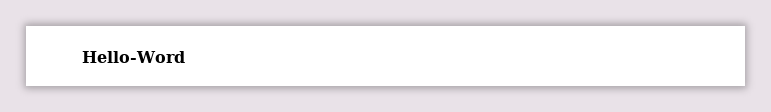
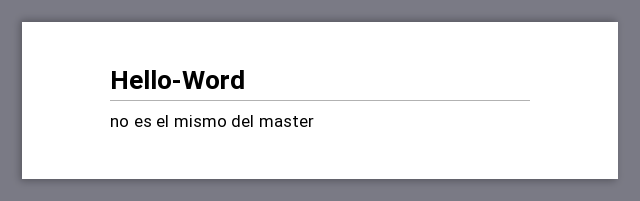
+ no es el mismo del master

